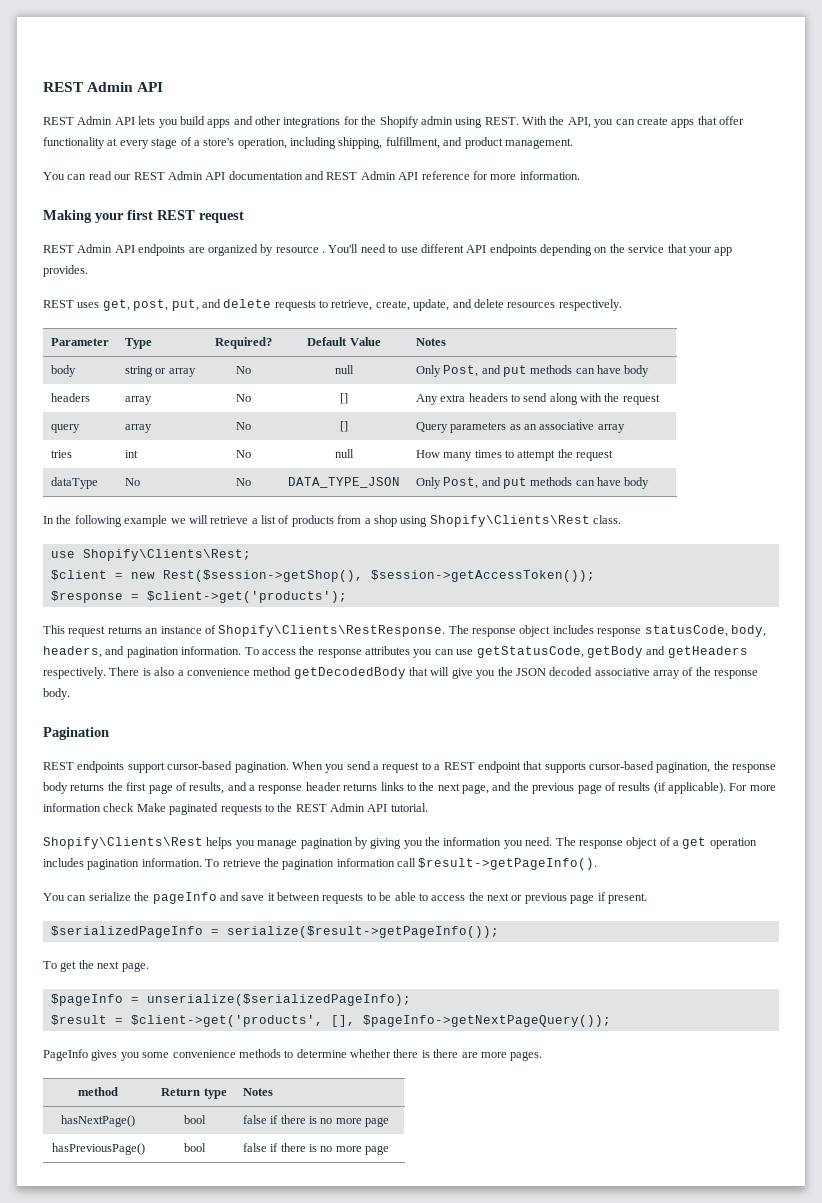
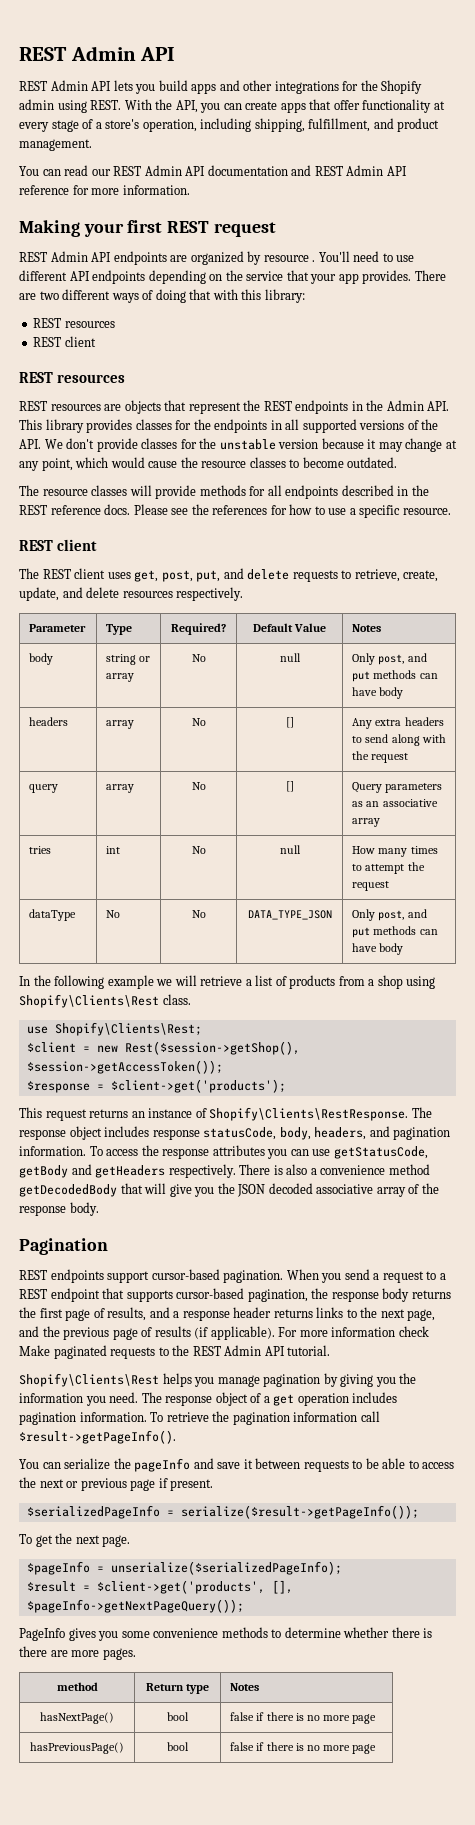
- You'll need to use different API endpoints depending on the service that your app provides.
- REST uses get, post, put, and delete requests to retrieve, create, update, and delete resources respectively.
+ You'll need to use different API endpoints depending on the service that your app provides. There are two different ways of doing that with this library:
+ REST resources
+ REST client
+ REST resources
+ REST resources are objects that represent the REST endpoints in the Admin API. This library provides classes for the endpoints in all supported versions of the API. We don't provide classes for the unstable version because it may change at any point, which would cause the resource classes to become outdated.
+ The resource classes will provide methods for all endpoints described in the REST reference docs. Please see the references for how to use a specific resource.
+ REST client
+ The REST client uses get, post, put, and delete requests to retrieve, create, update, and delete resources respectively.
- body | string or array | No | null | Only Post, and put methods can have body
+ body | string or array | No | null | Only post, and put methods can have body
- dataType | No | No | DATA_TYPE_JSON | Only Post, and put methods can have body
+ dataType | No | No | DATA_TYPE_JSON | Only post, and put methods can have body

